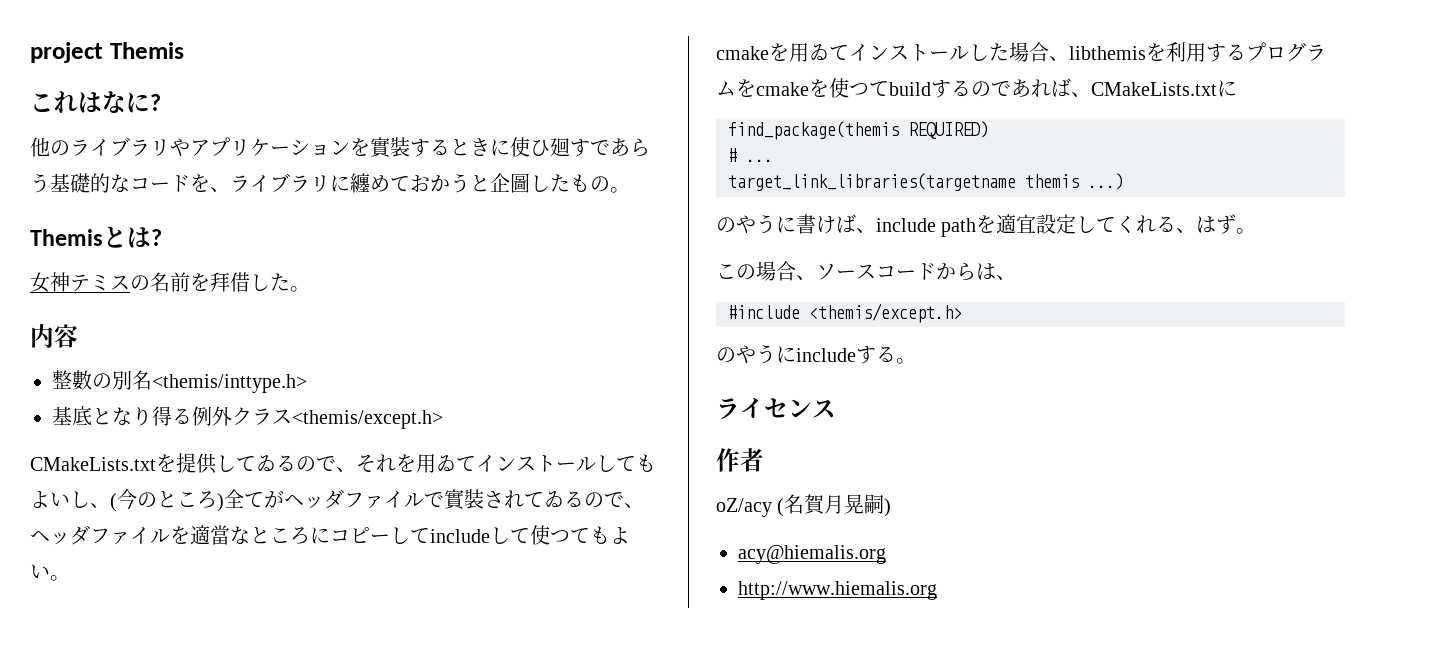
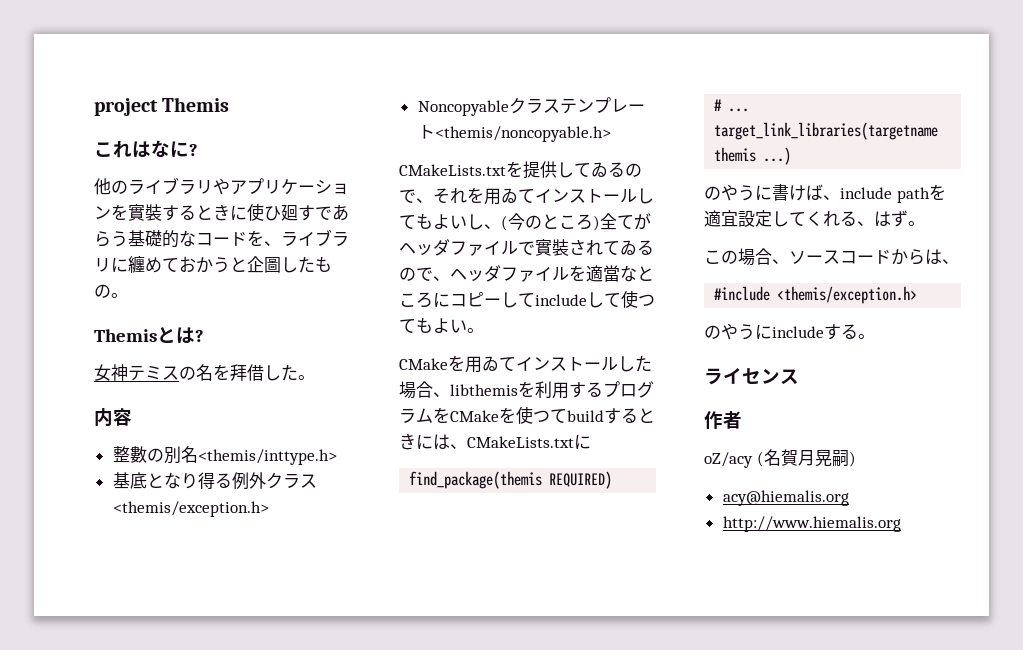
- 女神テミスの名前を拜借した。
+ 女神テミスの名を拜借した。
- 基底となり得る例外クラス<themis/except.h>
+ 基底となり得る例外クラス<themis/exception.h>
+ Noncopyableクラステンプレート<themis/noncopyable.h>
- cmakeを用ゐてインストールした場合、libthemisを利用するプログラムをcmakeを使つてbuildするのであれば、CMakeLists.txtに
+ CMakeを用ゐてインストールした場合、libthemisを利用するプログラムをCMakeを使つてbuildするときには、CMakeLists.txtに
- #include <themis/except.h>
+ #include <themis/exception.h>

